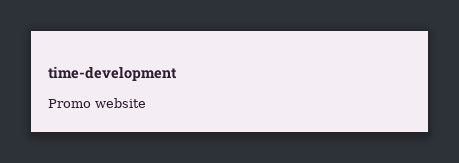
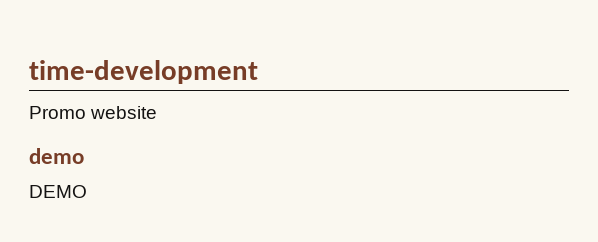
+ demo
+ DEMO

